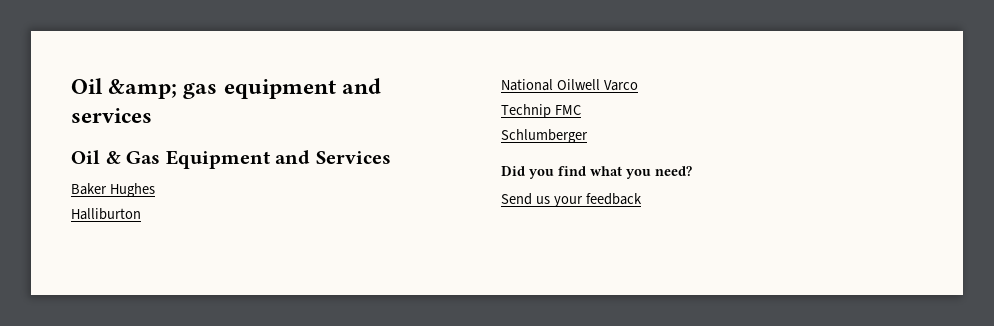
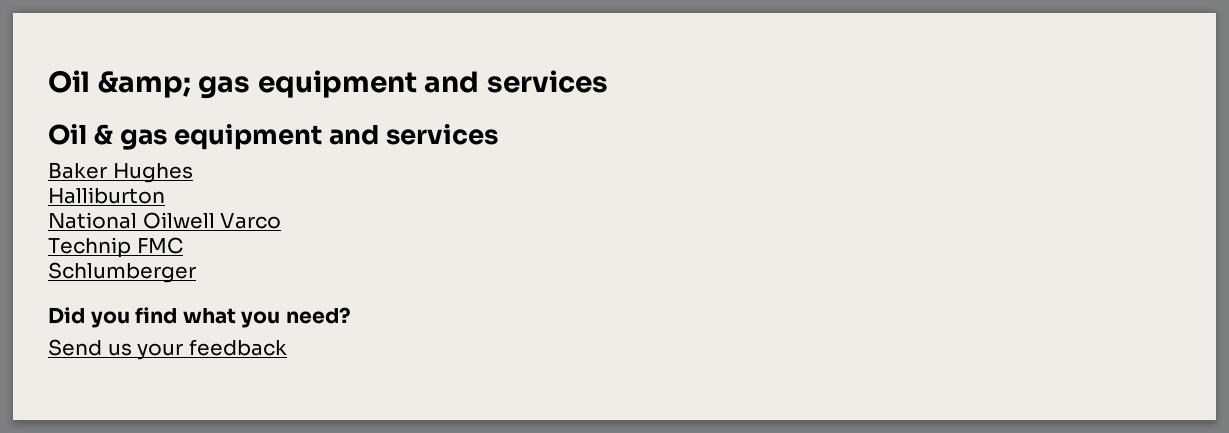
- Oil & Gas Equipment and Services
+ Oil & gas equipment and services

